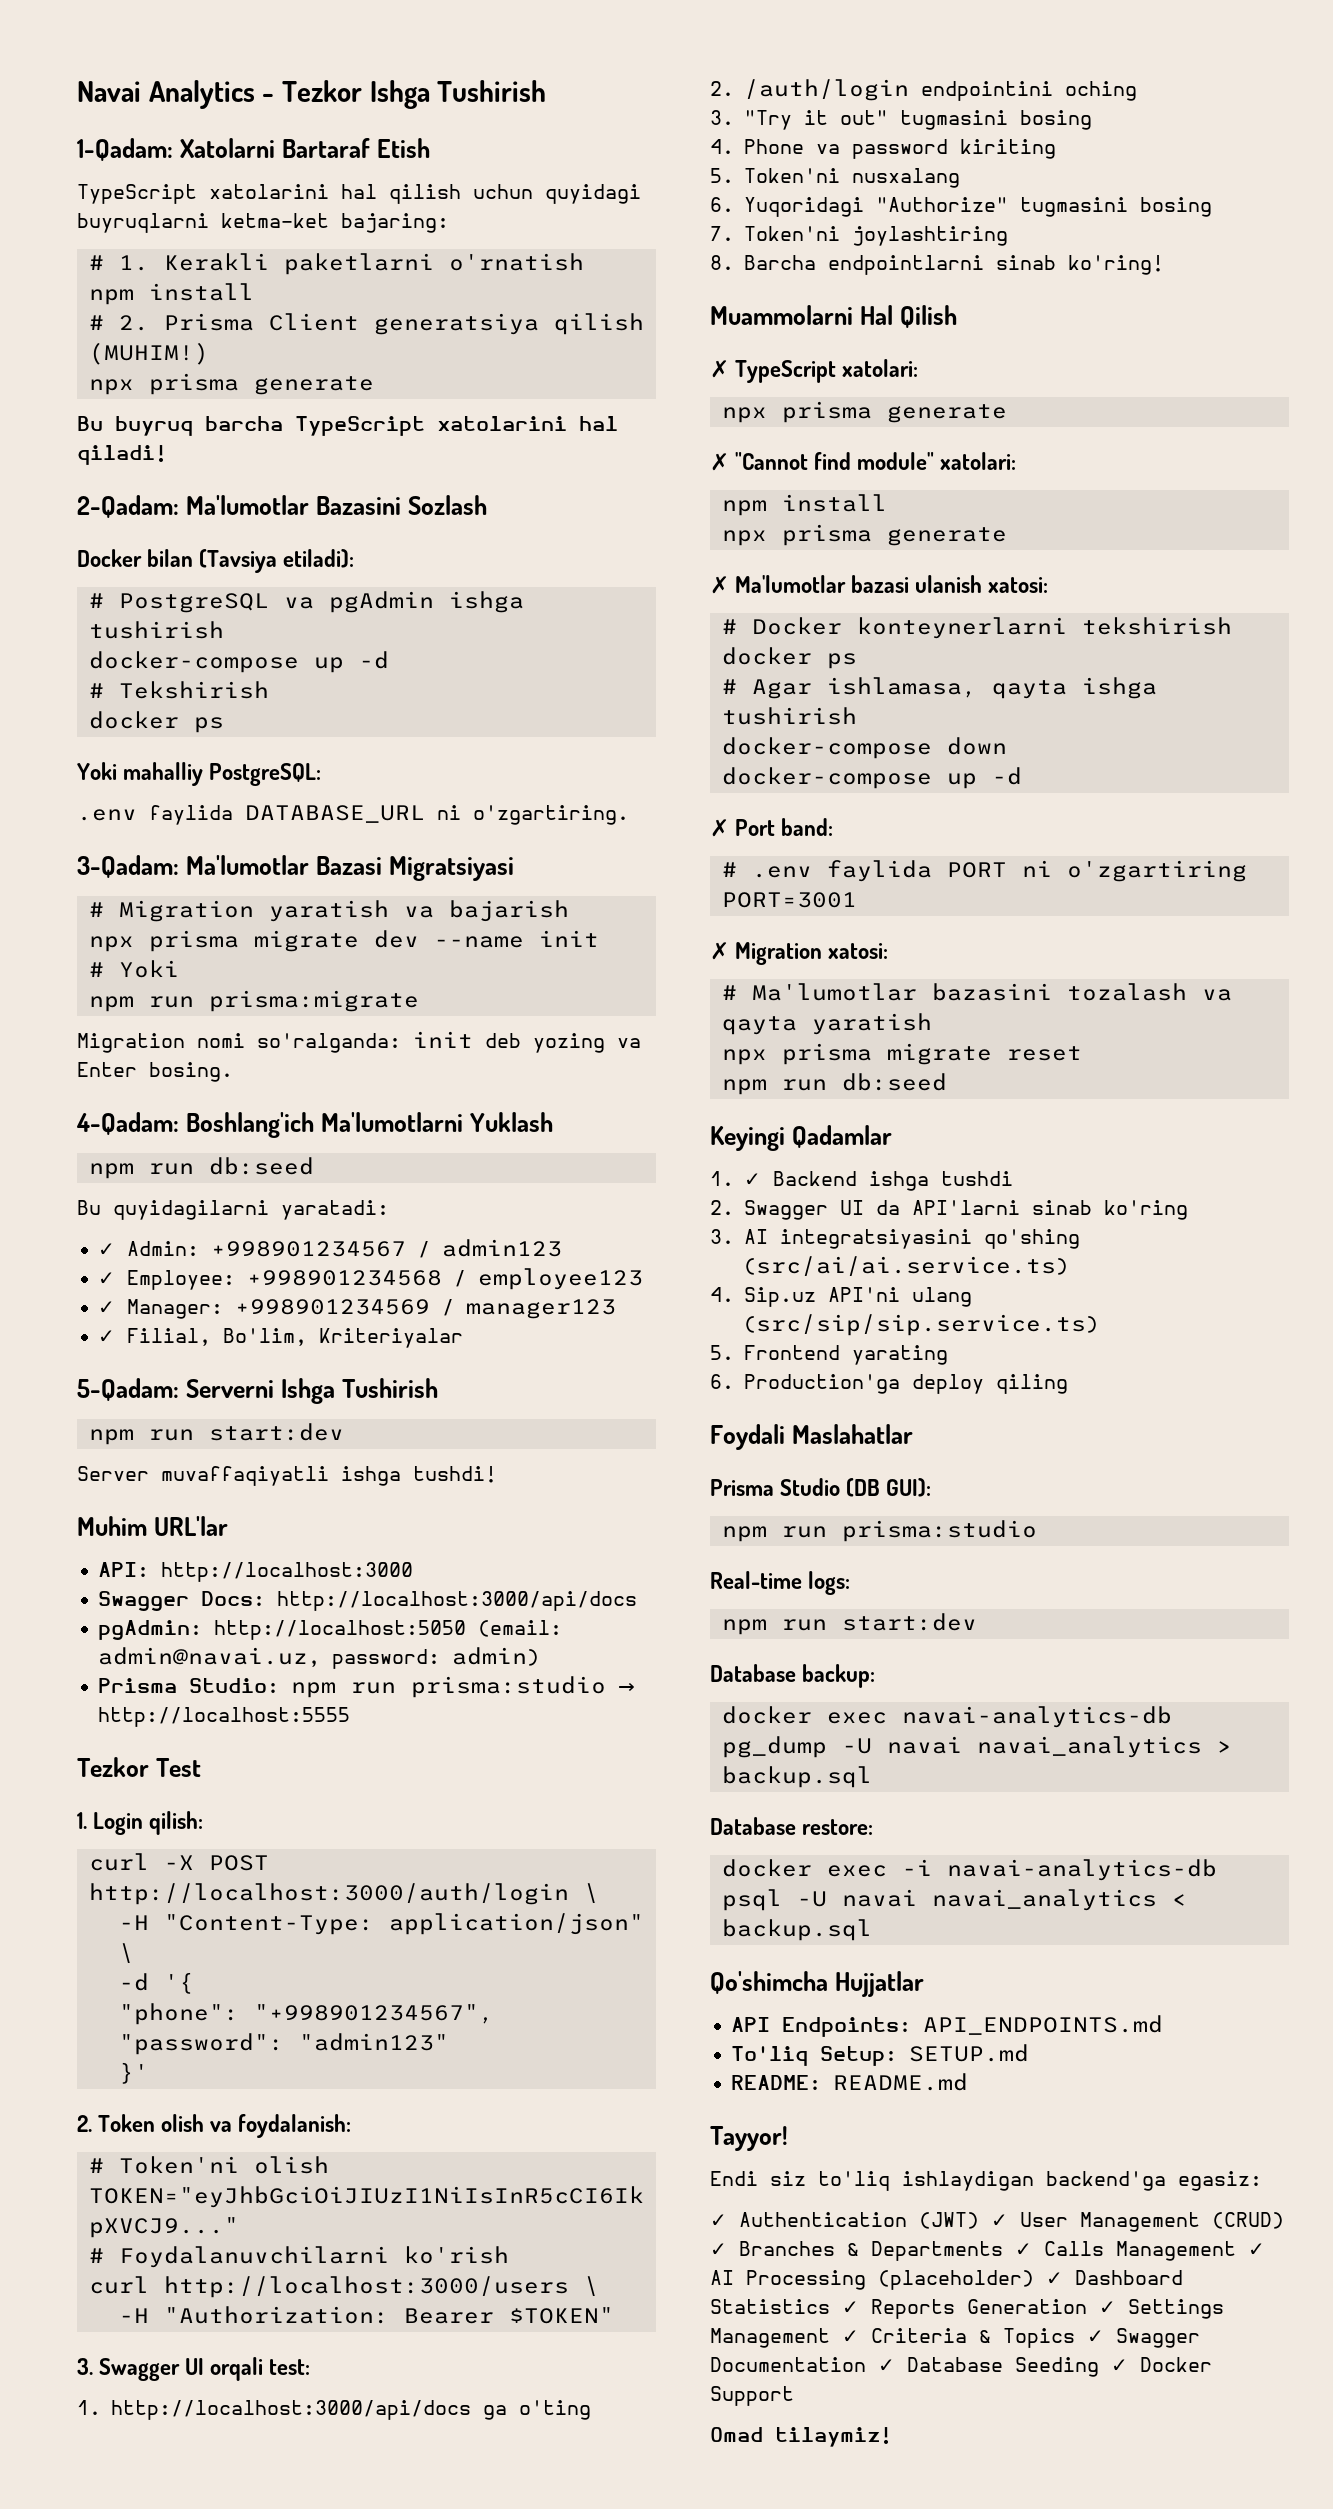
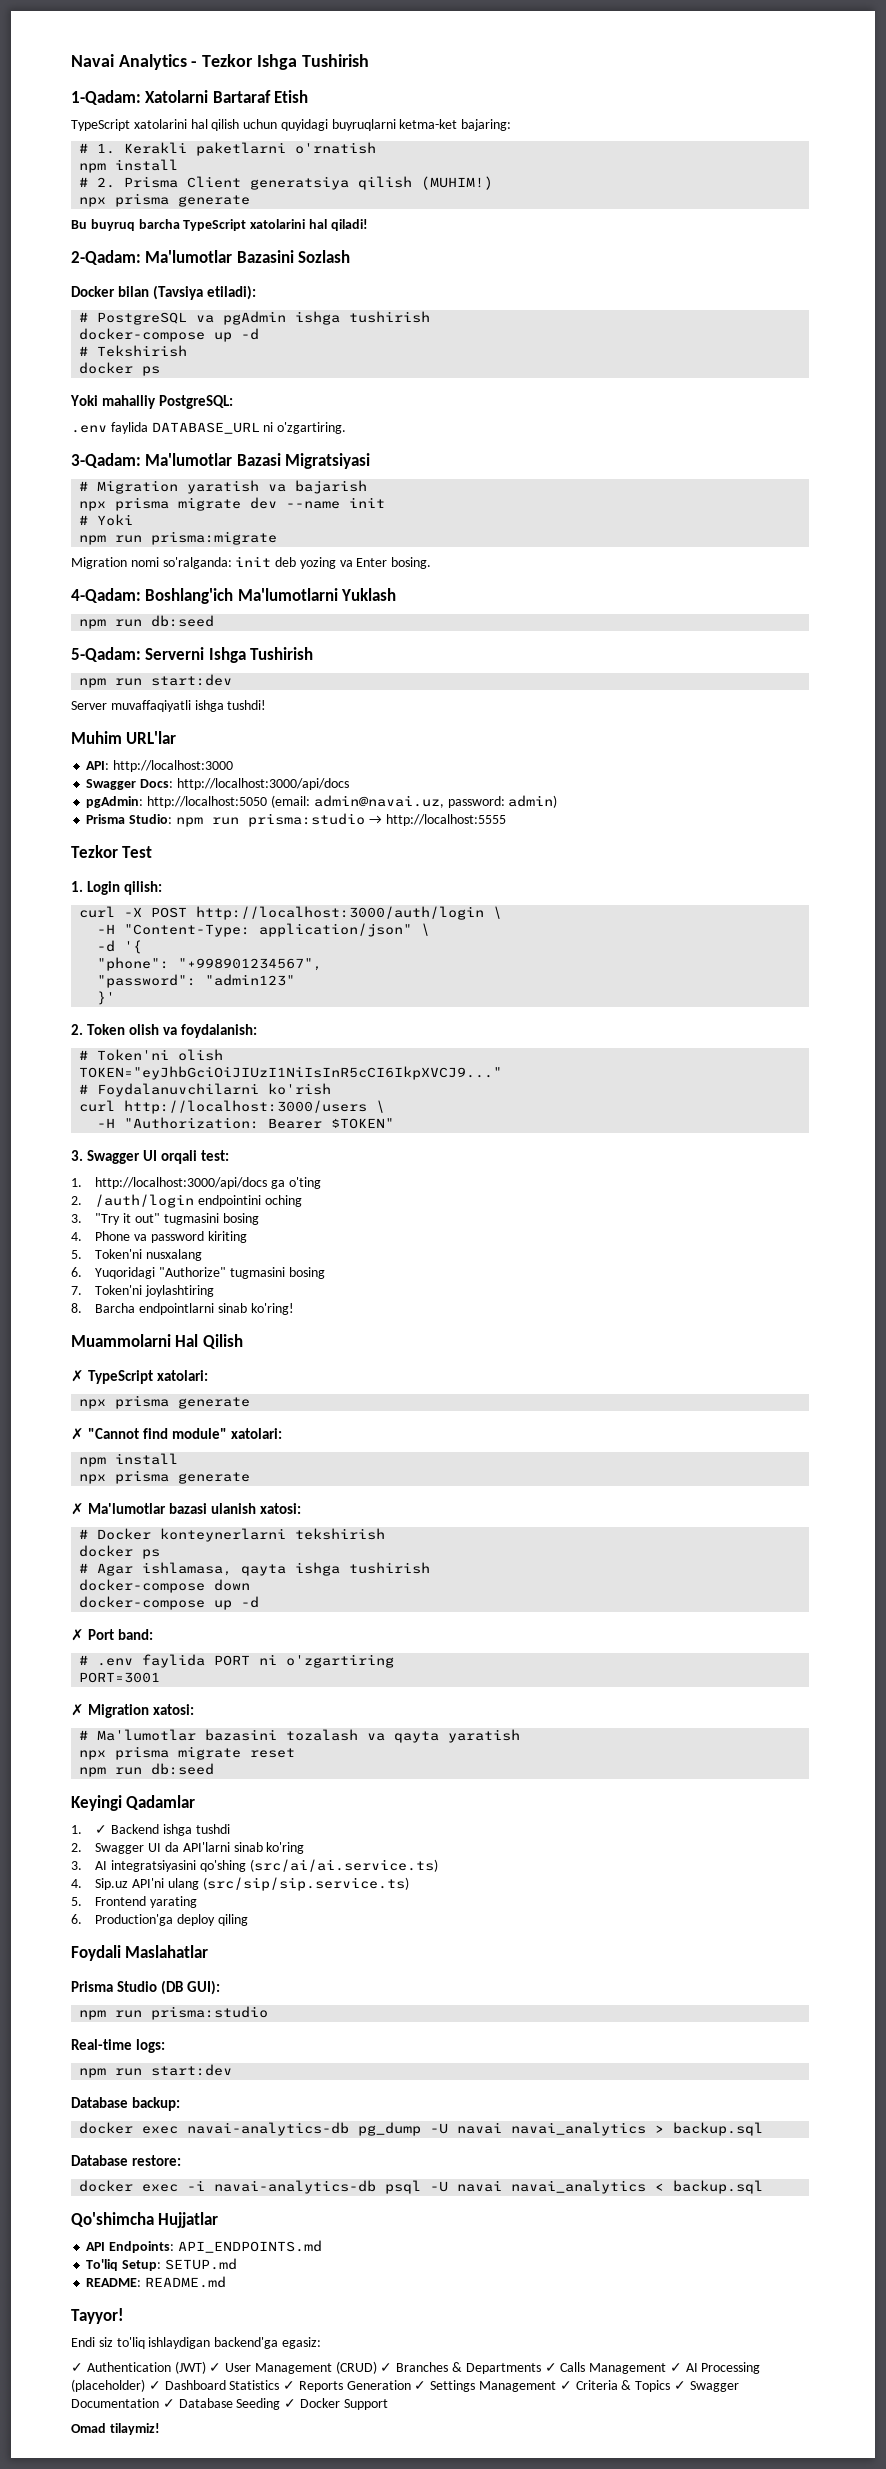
- Bu quyidagilarni yaratadi:
- ✓ Admin: +998901234567 / admin123
- ✓ Employee: +998901234568 / employee123
- ✓ Manager: +998901234569 / manager123
- ✓ Filial, Bo'lim, Kriteriyalar

